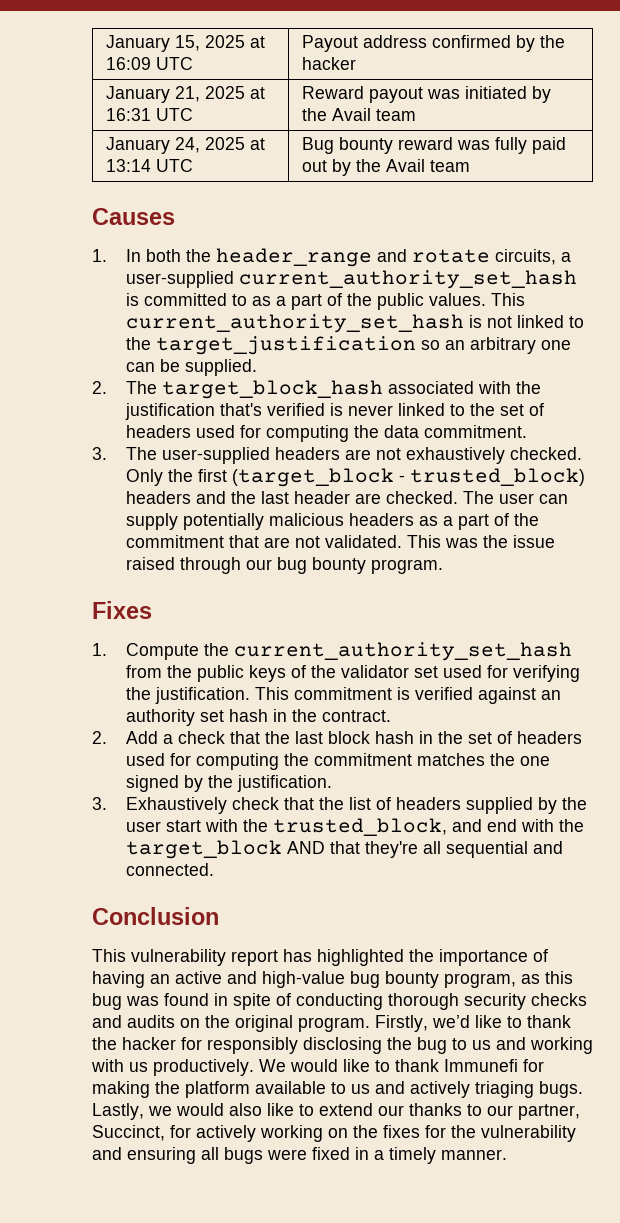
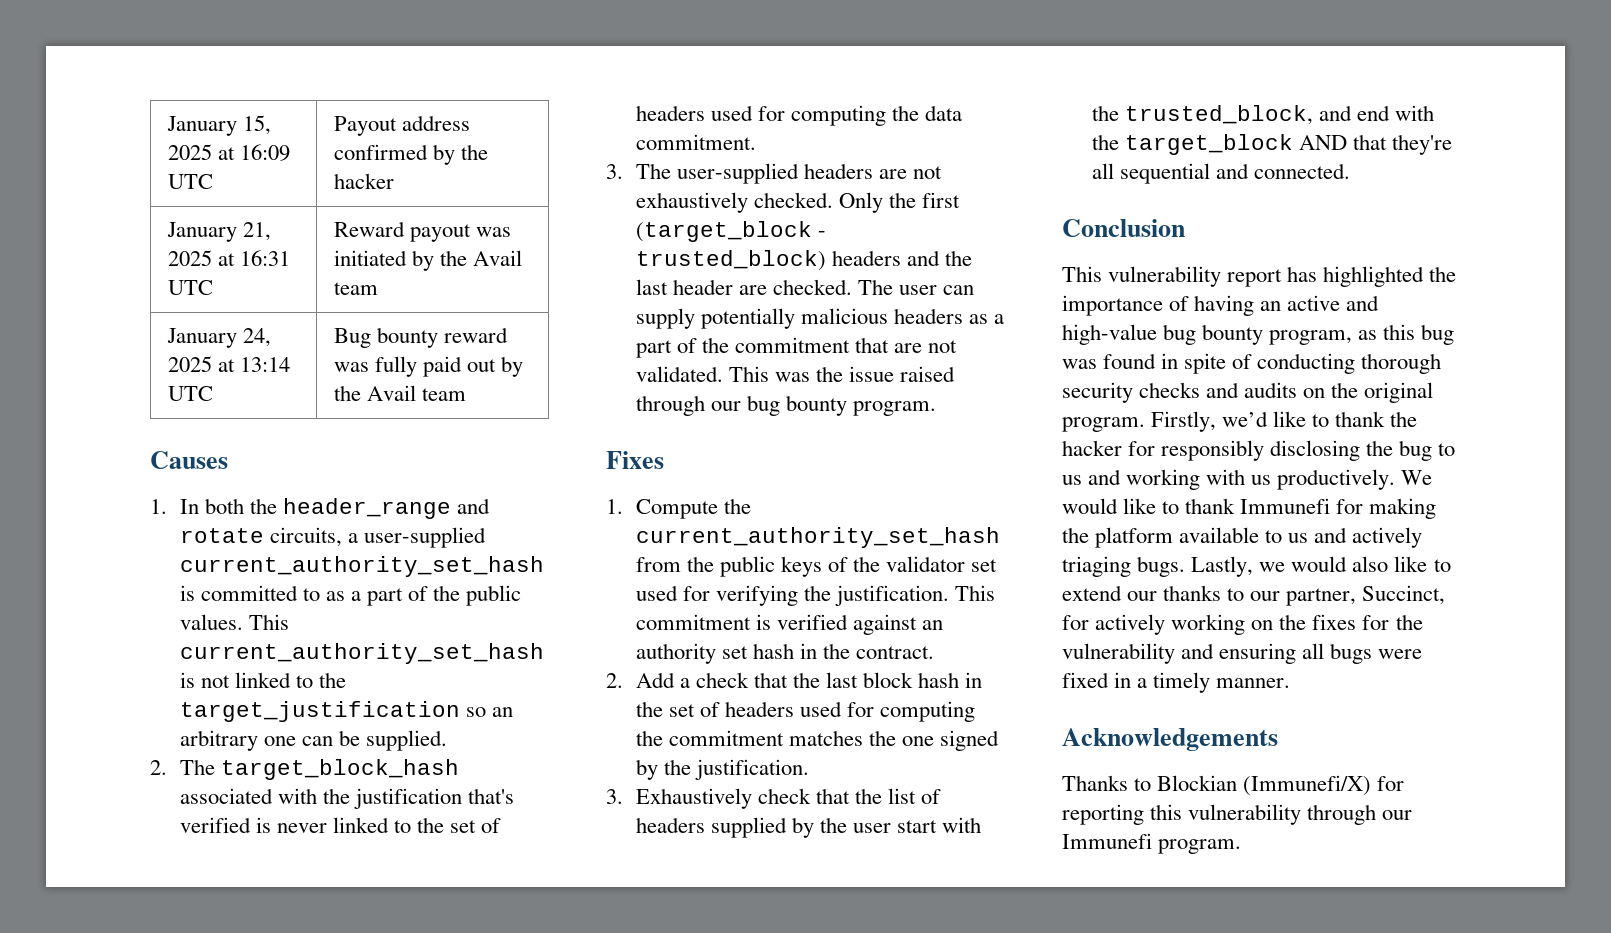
+ Acknowledgements
+ Thanks to Blockian (Immunefi/X) for reporting this vulnerability through our Immunefi program.

